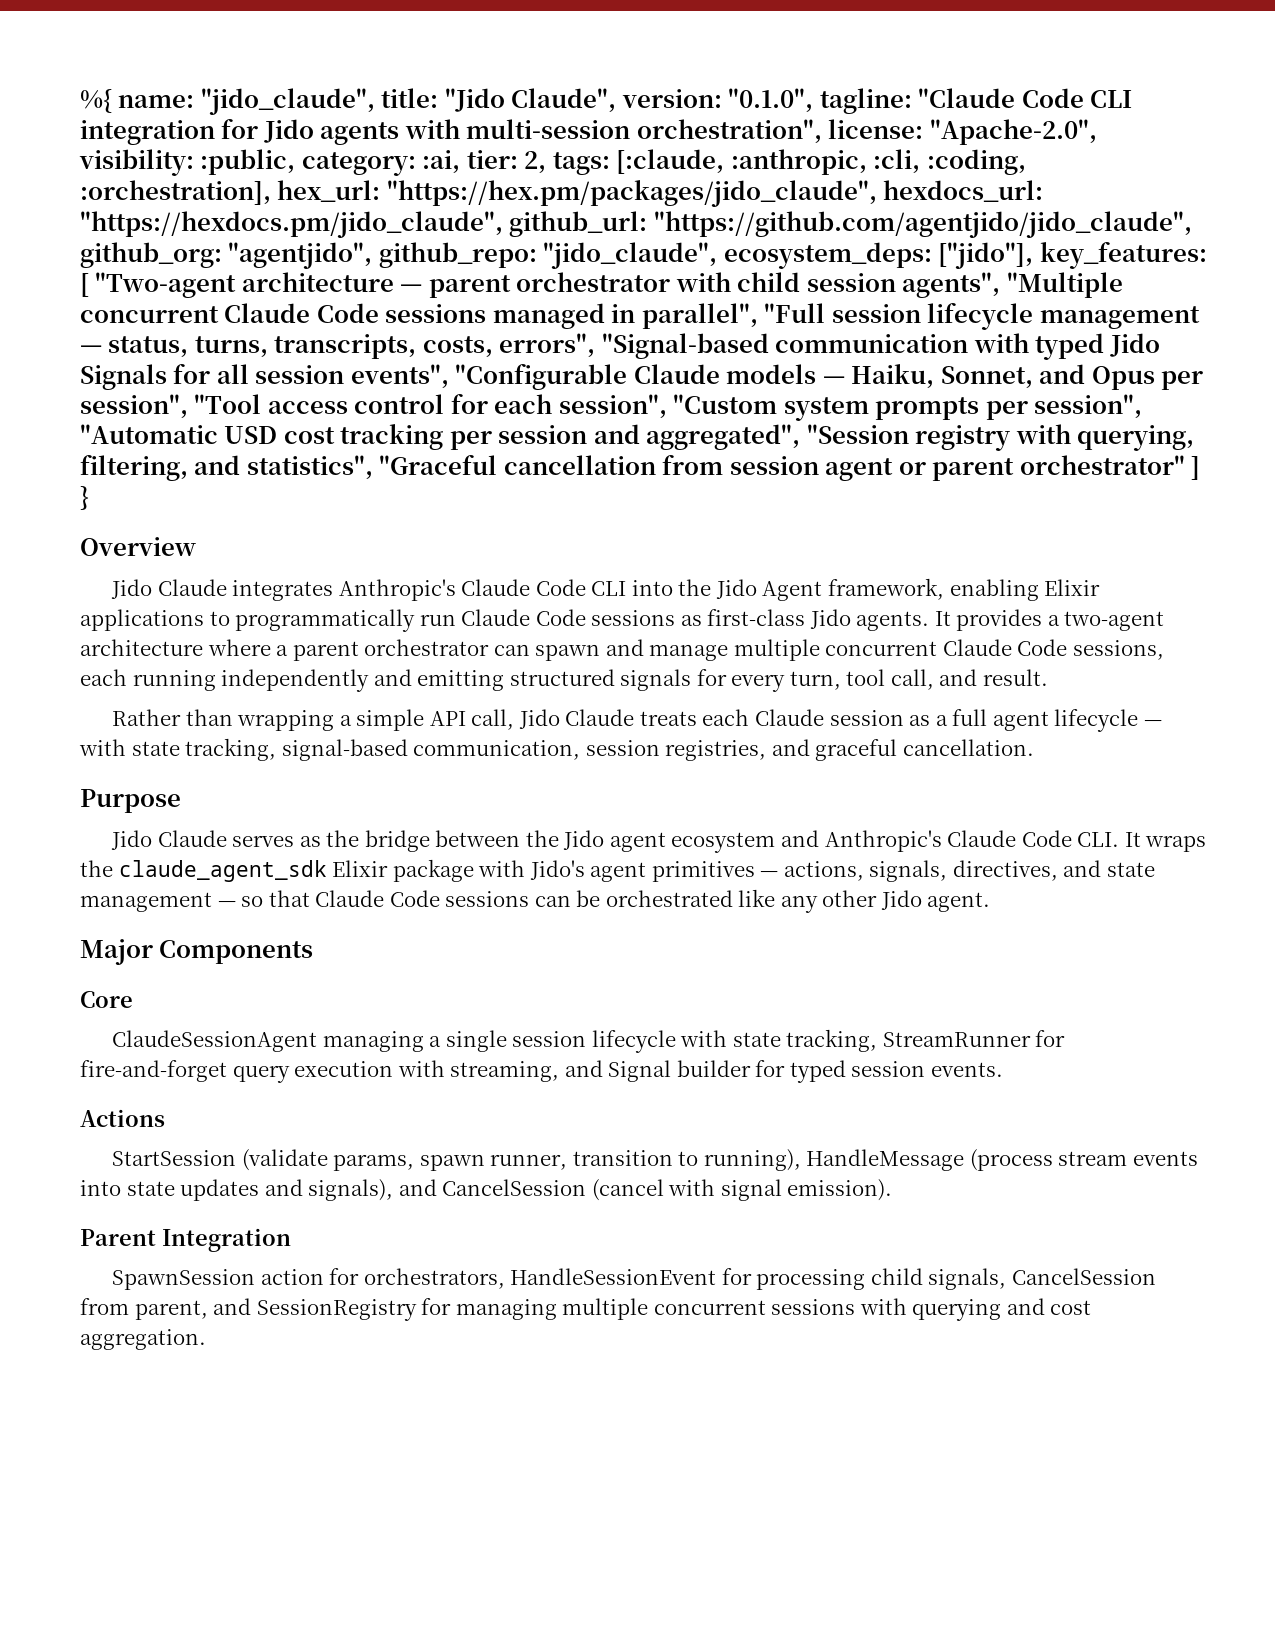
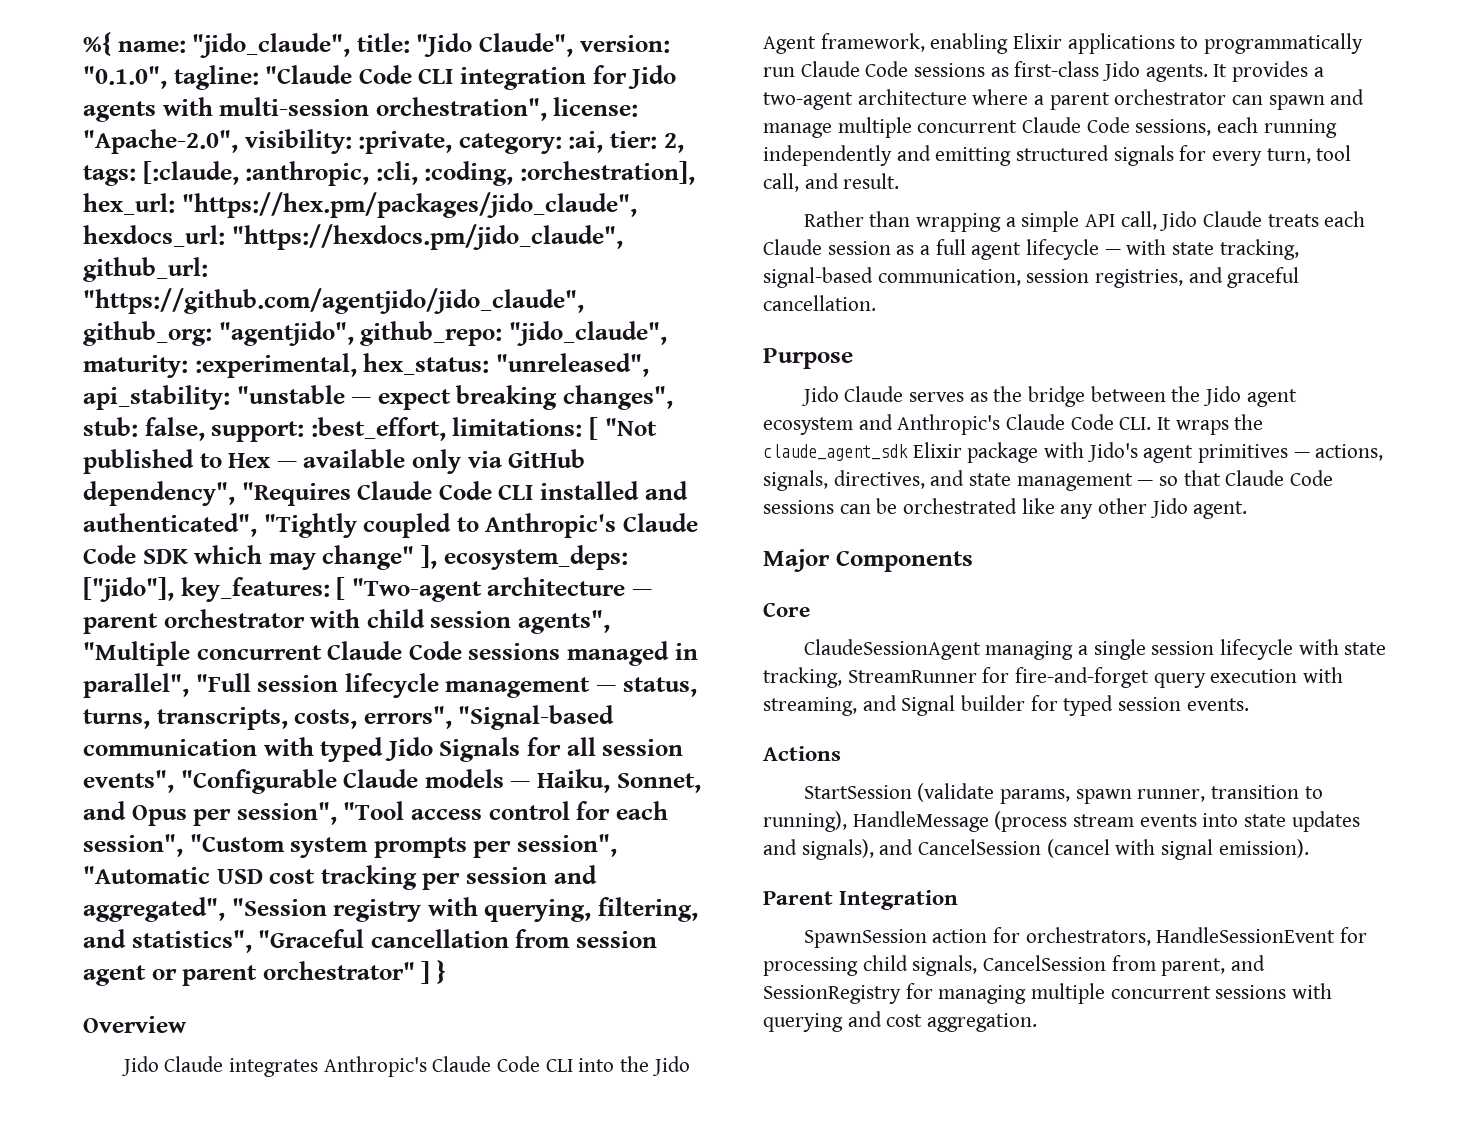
- :public, category:
+ :private, category:
- "jido_claude", ecosystem_deps:
+ "jido_claude", maturity: :experimental, hex_status: "unreleased", api_stability: "unstable — expect breaking changes", stub: false, support: :best_effort, limitations: [ "Not published to Hex — available only via GitHub dependency", "Requires Claude Code CLI installed and authenticated", "Tightly coupled to Anthropic's Claude Code SDK which may change" ], ecosystem_deps:

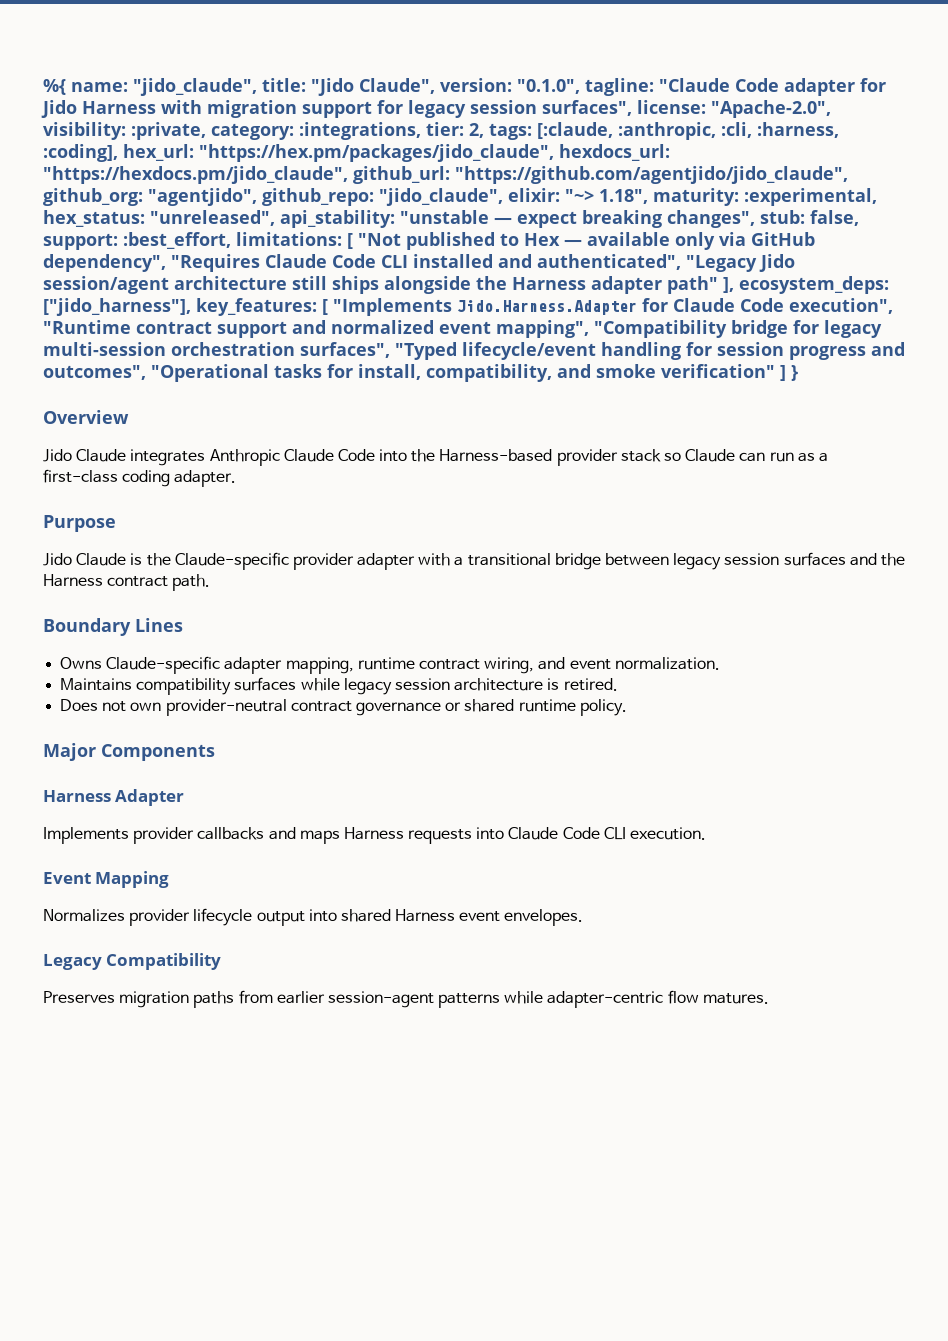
- "Claude Code CLI integration for Jido agents with multi-session orchestration", license:
+ "Claude Code adapter for Jido Harness with migration support for legacy session surfaces", license:
- :ai, tier:
+ :integrations, tier:
- [:claude, :anthropic, :cli, :coding, :orchestration], hex_url:
+ [:claude, :anthropic, :cli, :harness, :coding], hex_url:
- "jido_claude", maturity:
+ "jido_claude", elixir: "~> 1.18", maturity:
- [ "Not published to Hex — available only via GitHub dependency", "Requires Claude Code CLI installed and authenticated", "Tightly coupled to Anthropic's Claude Code SDK which may change" ], ecosystem_deps: ["jido"], key_features: [ "Two-agent architecture — parent orchestrator with child session agents", "Multiple concurrent Claude Code sessions managed in parallel", "Full session lifecycle management — status, turns, transcripts, costs, errors", "Signal-based communication with typed Jido Signals for all session events", "Configurable Claude models — Haiku, Sonnet, and Opus per session", "Tool access control for each session", "Custom system prompts per session", "Automatic USD cost tracking per session and aggregated", "Session registry with querying, filtering, and statistics", "Graceful cancellation from session agent or parent orchestrator" ] }
+ [ "Not published to Hex — available only via GitHub dependency", "Requires Claude Code CLI installed and authenticated", "Legacy Jido session/agent architecture still ships alongside the Harness adapter path" ], ecosystem_deps: ["jido_harness"], key_features: [ "Implements Jido.Harness.Adapter for Claude Code execution", "Runtime contract support and normalized event mapping", "Compatibility bridge for legacy multi-session orchestration surfaces", "Typed lifecycle/event handling for session progress and outcomes", "Operational tasks for install, compatibility, and smoke verification" ] }
- Jido Claude integrates Anthropic's Claude Code CLI into the Jido Agent framework, enabling Elixir applications to programmatically run Claude Code sessions as first-class Jido agents. It provides a two-agent architecture where a parent orchestrator can spawn and manage multiple concurrent Claude Code sessions, each running independently and emitting structured signals for every turn, tool call, and result.
- Rather than wrapping a simple API call, Jido Claude treats each Claude session as a full agent lifecycle — with state tracking, signal-based communication, session registries, and graceful cancellation.
+ Jido Claude integrates Anthropic Claude Code into the Harness-based provider stack so Claude can run as a first-class coding adapter.
  Purpose
- Jido Claude serves as the bridge between the Jido agent ecosystem and Anthropic's Claude Code CLI. It wraps the claude_agent_sdk Elixir package with Jido's agent primitives — actions, signals, directives, and state management — so that Claude Code sessions can be orchestrated like any other Jido agent.
+ Jido Claude is the Claude-specific provider adapter with a transitional bridge between legacy session surfaces and the Harness contract path.
+ Boundary Lines
+ Owns Claude-specific adapter mapping, runtime contract wiring, and event normalization.
+ Maintains compatibility surfaces while legacy session architecture is retired.
+ Does not own provider-neutral contract governance or shared runtime policy.
  Major Components
- Core
- ClaudeSessionAgent managing a single session lifecycle with state tracking, StreamRunner for fire-and-forget query execution with streaming, and Signal builder for typed session events.
- Actions
- StartSession (validate params, spawn runner, transition to running), HandleMessage (process stream events into state updates and signals), and CancelSession (cancel with signal emission).
- Parent Integration
- SpawnSession action for orchestrators, HandleSessionEvent for processing child signals, CancelSession from parent, and SessionRegistry for managing multiple concurrent sessions with querying and cost aggregation.
+ Harness Adapter
+ Implements provider callbacks and maps Harness requests into Claude Code CLI execution.
+ Event Mapping
+ Normalizes provider lifecycle output into shared Harness event envelopes.
+ Legacy Compatibility
+ Preserves migration paths from earlier session-agent patterns while adapter-centric flow matures.

